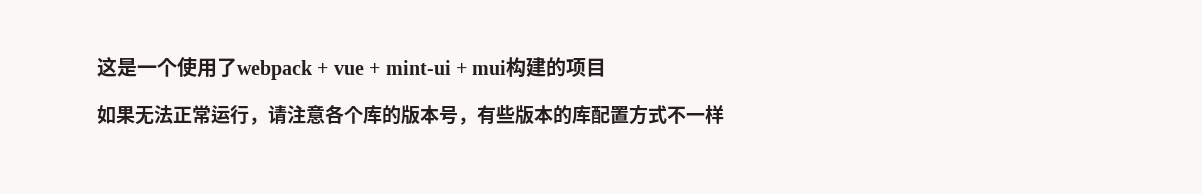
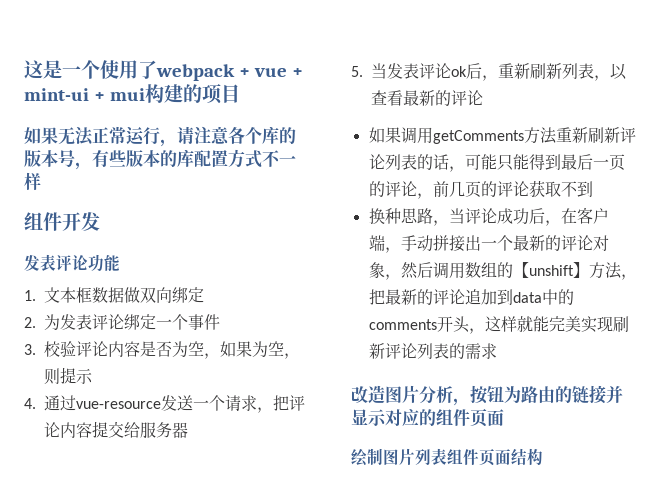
+ 组件开发
+ 发表评论功能
+ 1.文本框数据做双向绑定
+ 2.为发表评论绑定一个事件
+ 3.校验评论内容是否为空，如果为空，则提示
+ 4.通过vue-resource发送一个请求，把评论内容提交给服务器
+ 5.当发表评论ok后，重新刷新列表，以查看最新的评论
+ 如果调用getComments方法重新刷新评论列表的话，可能只能得到最后一页的评论，前几页的评论获取不到
+ 换种思路，当评论成功后，在客户端，手动拼接出一个最新的评论对象，然后调用数组的【unshift】方法，把最新的评论追加到data中的comments开头，这样就能完美实现刷新评论列表的需求
+ 改造图片分析，按钮为路由的链接并显示对应的组件页面
+ 绘制图片列表组件页面结构

